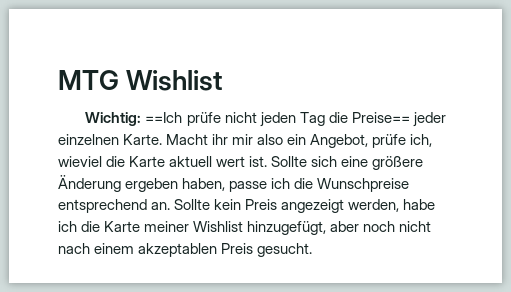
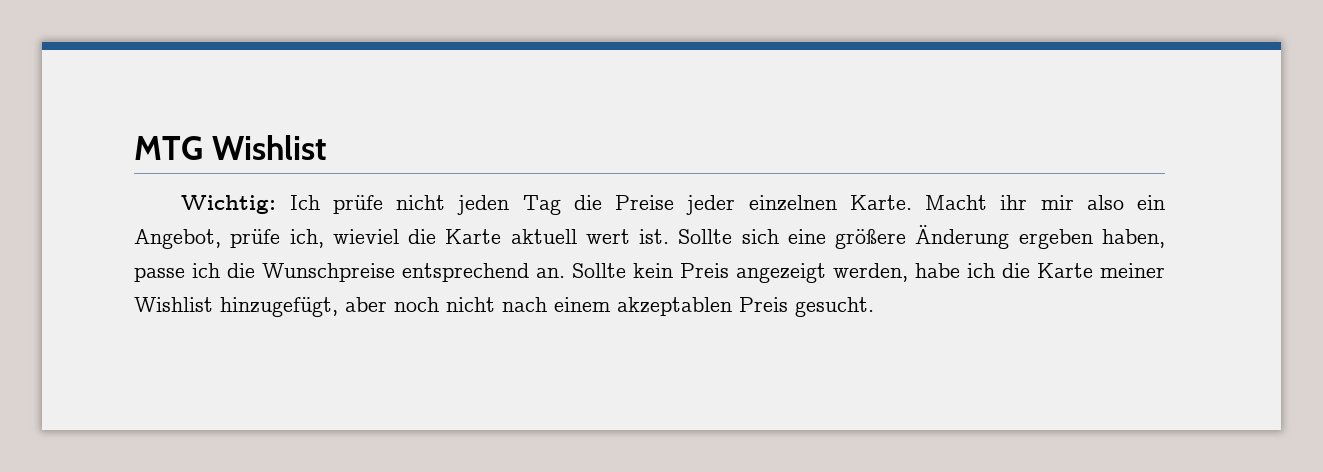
- Wichtig: ==Ich prüfe nicht jeden Tag die Preise== jeder einzelnen Karte.
+ Wichtig: Ich prüfe nicht jeden Tag die Preise jeder einzelnen Karte.

